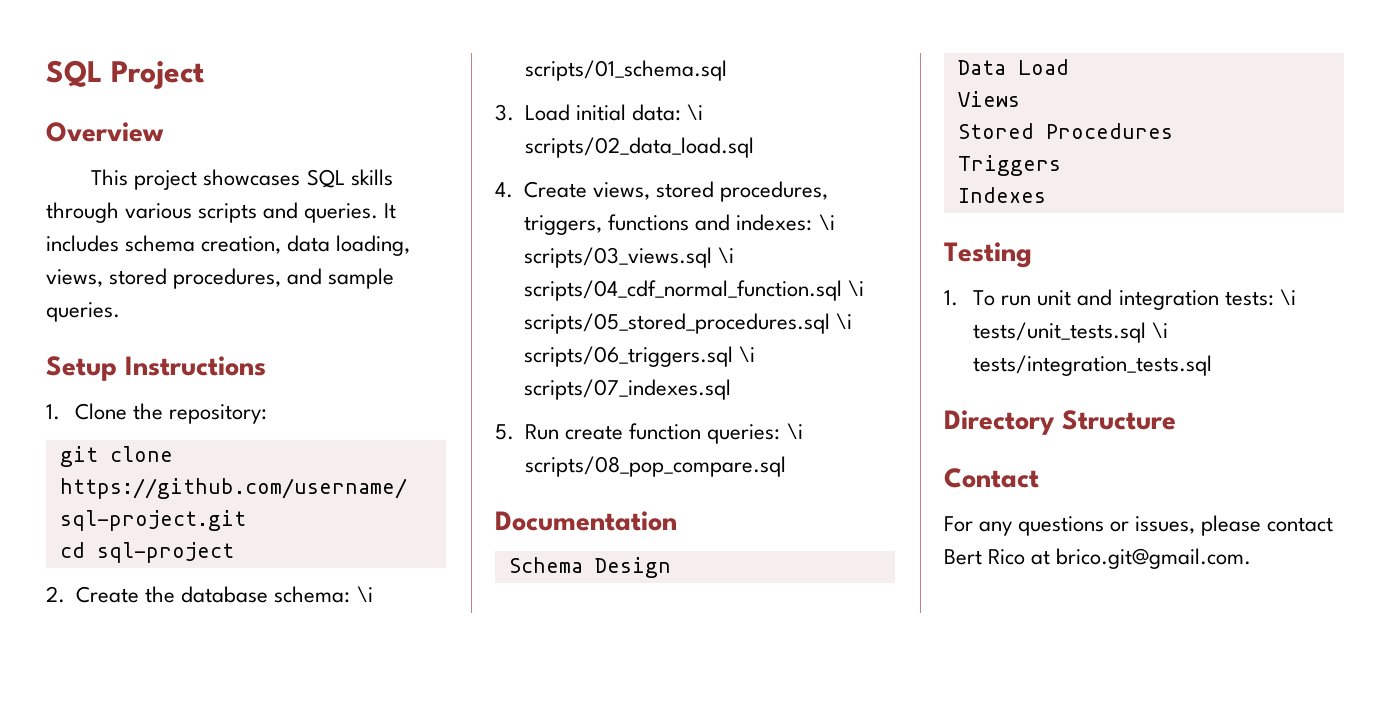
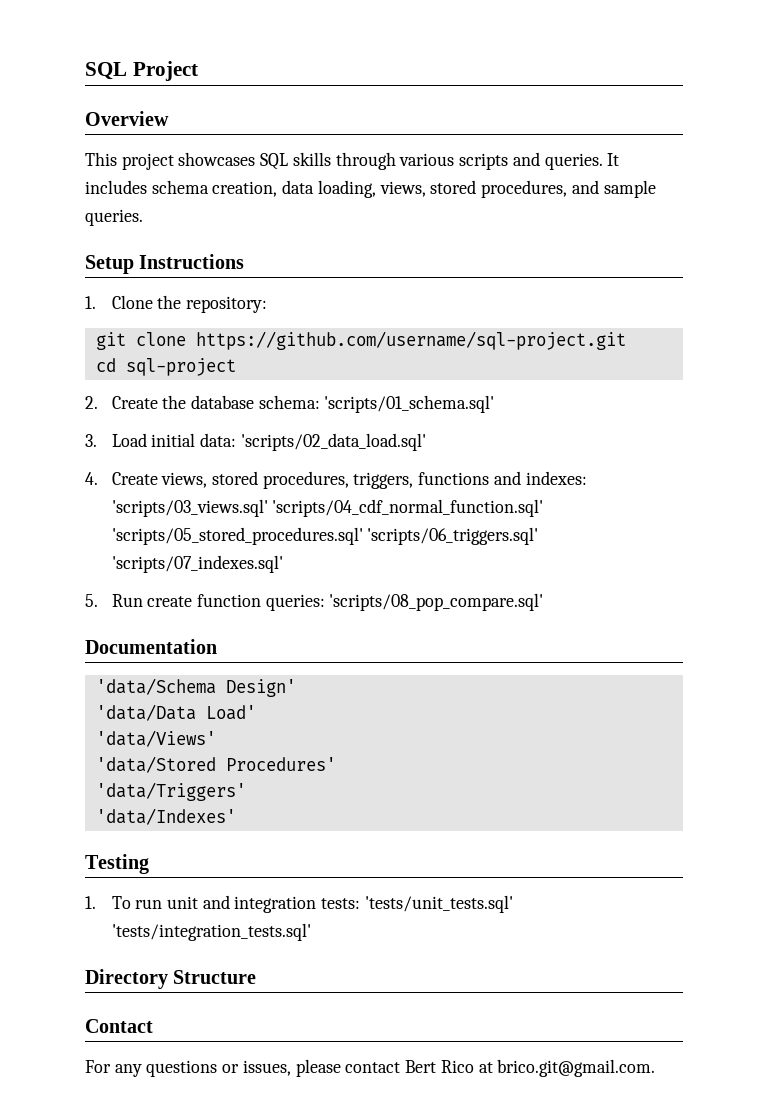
- 2. Create the database schema: \i scripts/01_schema.sql
+ 2. Create the database schema: 'scripts/01_schema.sql'
- 3. Load initial data: \i scripts/02_data_load.sql
+ 3. Load initial data: 'scripts/02_data_load.sql'
- 4. Create views, stored procedures, triggers, functions and indexes: \i scripts/03_views.sql \i scripts/04_cdf_normal_function.sql \i scripts/05_stored_procedures.sql \i scripts/06_triggers.sql \i scripts/07_indexes.sql
+ 4. Create views, stored procedures, triggers, functions and indexes: 'scripts/03_views.sql' 'scripts/04_cdf_normal_function.sql' 'scripts/05_stored_procedures.sql' 'scripts/06_triggers.sql' 'scripts/07_indexes.sql'
- 5. Run create function queries: \i scripts/08_pop_compare.sql
+ 5. Run create function queries: 'scripts/08_pop_compare.sql'
- Schema Design
- Data Load
- Views
- Stored Procedures
- Triggers
- Indexes
+ 'data/Schema Design'
+ 'data/Data Load'
+ 'data/Views'
+ 'data/Stored Procedures'
+ 'data/Triggers'
+ 'data/Indexes'
- 1. To run unit and integration tests: \i tests/unit_tests.sql \i tests/integration_tests.sql
+ 1. To run unit and integration tests: 'tests/unit_tests.sql' 'tests/integration_tests.sql'

